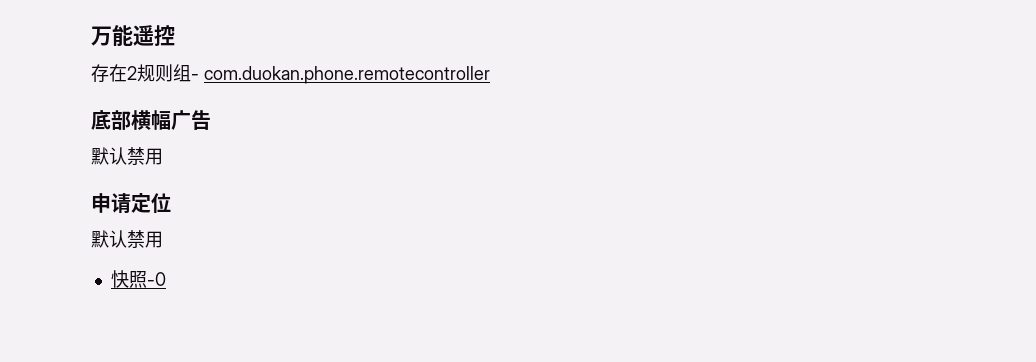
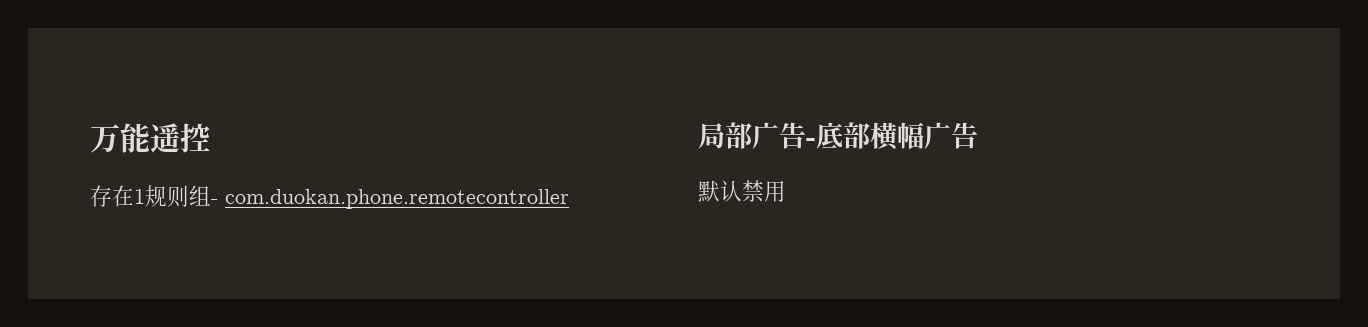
- 存在2规则组- com.duokan.phone.remotecontroller
+ 存在1规则组- com.duokan.phone.remotecontroller
- 底部横幅广告
+ 局部广告-底部横幅广告
- 申请定位
- 默认禁用
- 快照-0

